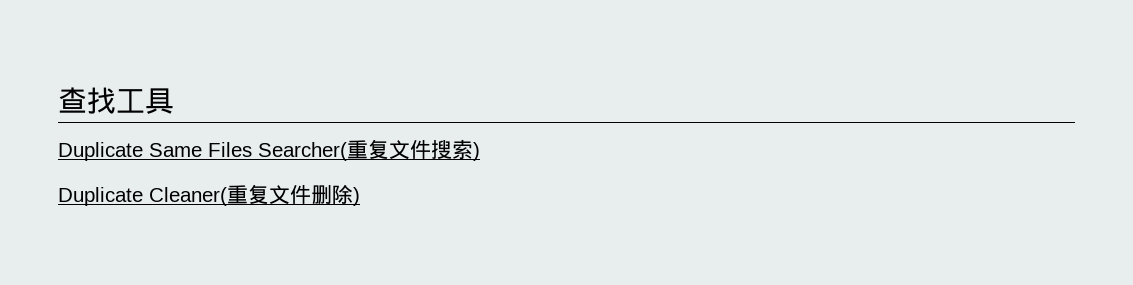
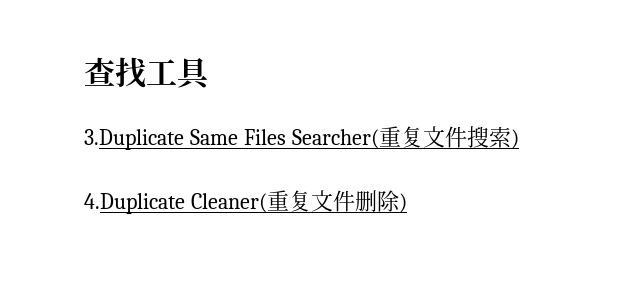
- Duplicate Same Files Searcher(重复文件搜索)
+ 3.Duplicate Same Files Searcher(重复文件搜索)
- Duplicate Cleaner(重复文件删除)
+ 4.Duplicate Cleaner(重复文件删除)

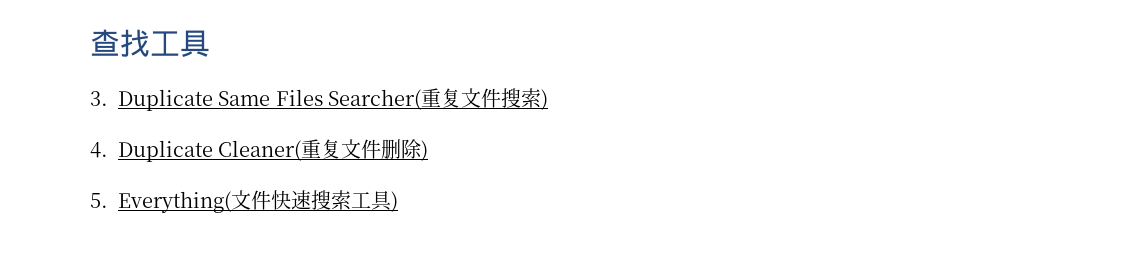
- 3.Duplicate Same Files Searcher(重复文件搜索)
+ 3. Duplicate Same Files Searcher(重复文件搜索)
- 4.Duplicate Cleaner(重复文件删除)
+ 4. Duplicate Cleaner(重复文件删除)
+ 5. Everything(文件快速搜索工具)

